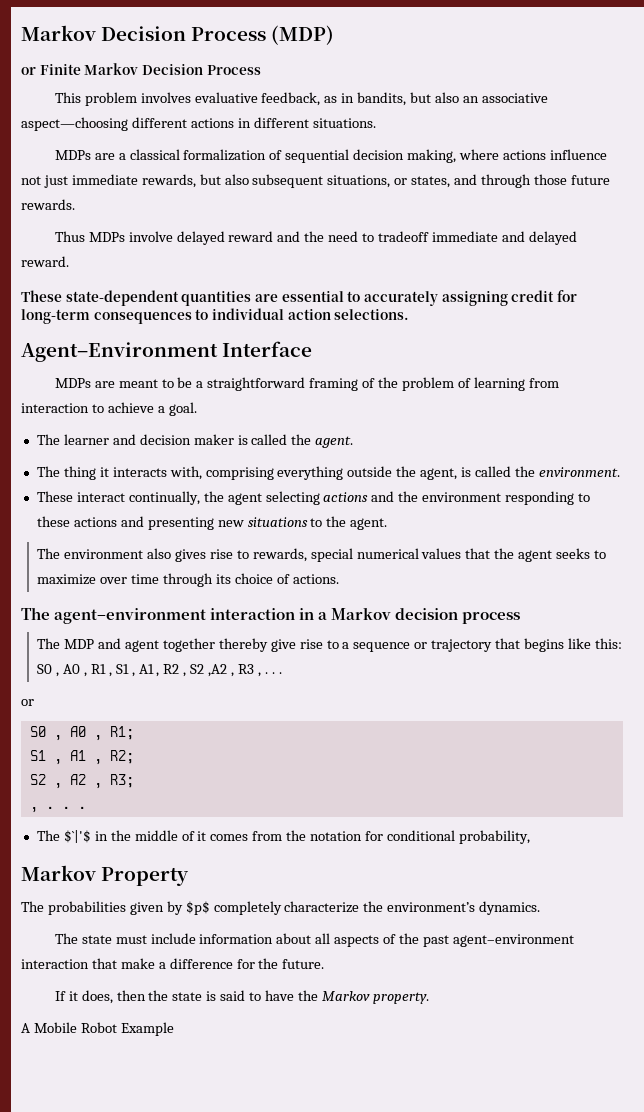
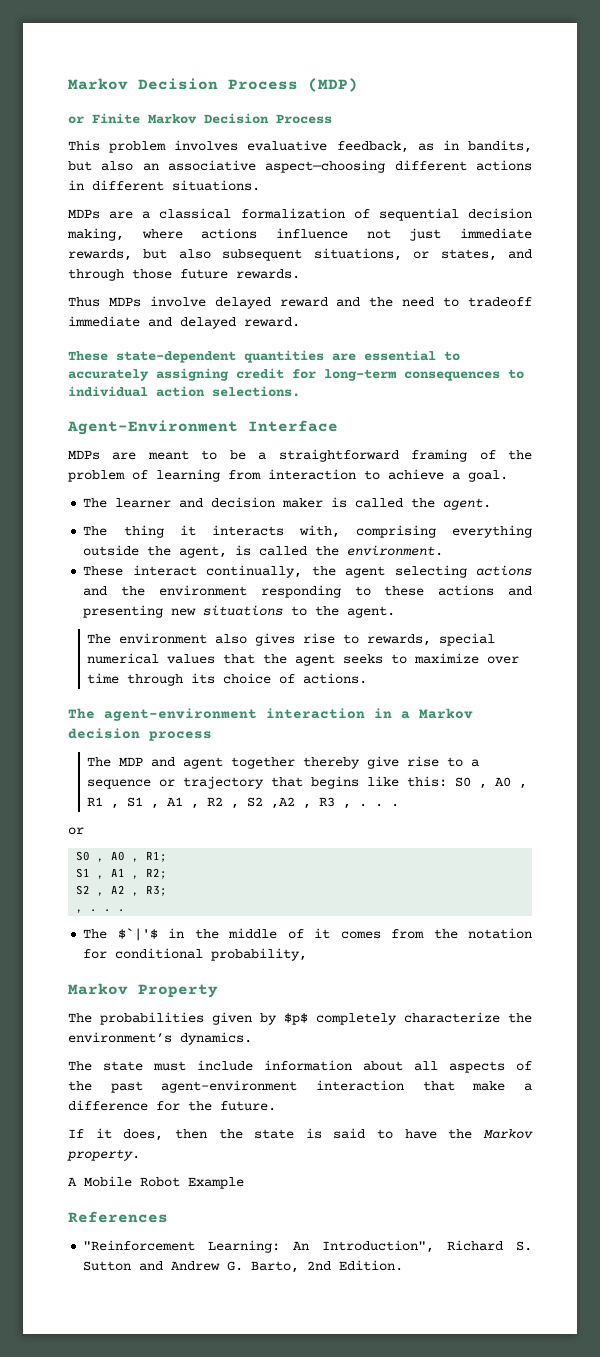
+ References
+ "Reinforcement Learning: An Introduction", Richard S. Sutton and Andrew G. Barto, 2nd Edition.

